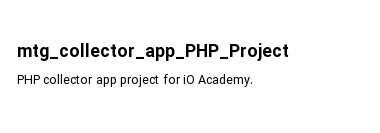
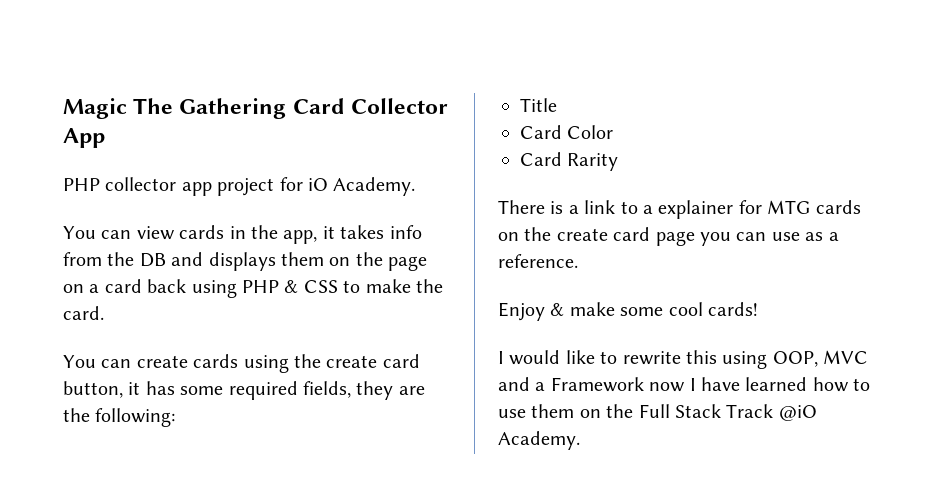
- mtg_collector_app_PHP_Project
+ Magic The Gathering Card Collector App
+ You can view cards in the app, it takes info from the DB and displays them on the page on a card back using PHP & CSS to make the card.
+ You can create cards using the create card button, it has some required fields, they are the following:
+ Title
+ Card Color
+ Card Rarity
+ There is a link to a explainer for MTG cards on the create card page you can use as a reference.
+ Enjoy & make some cool cards!
+ I would like to rewrite this using OOP, MVC and a Framework now I have learned how to use them on the Full Stack Track @iO Academy.

